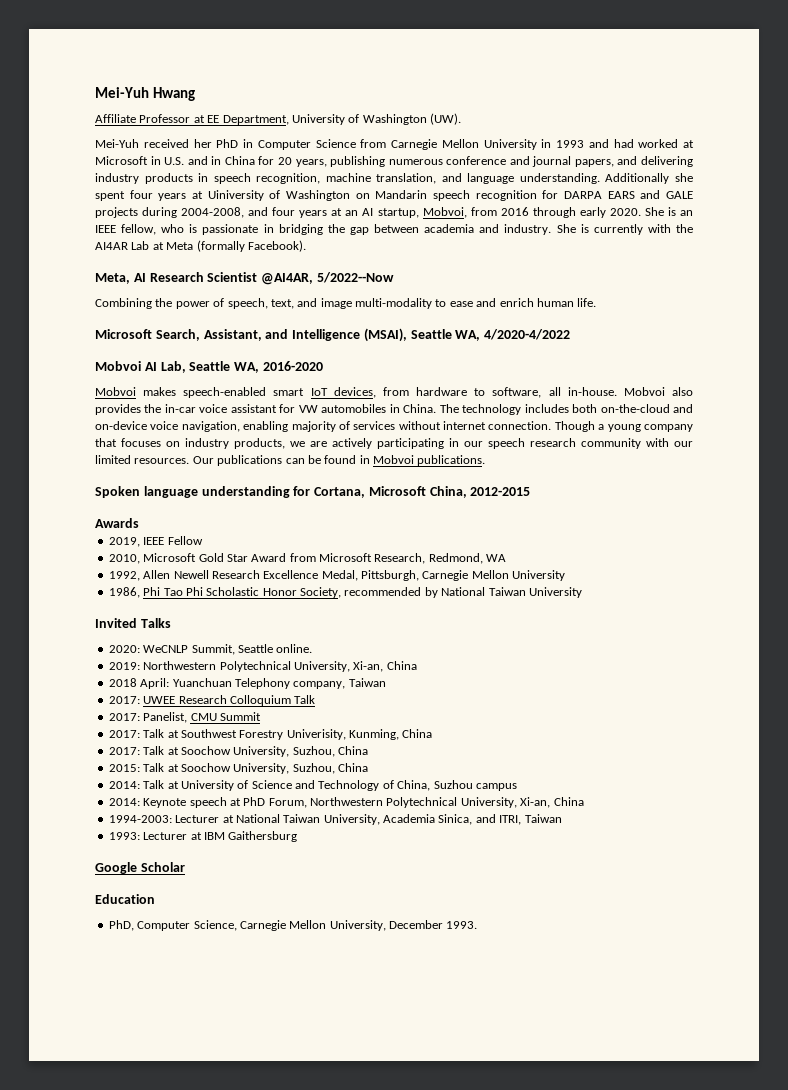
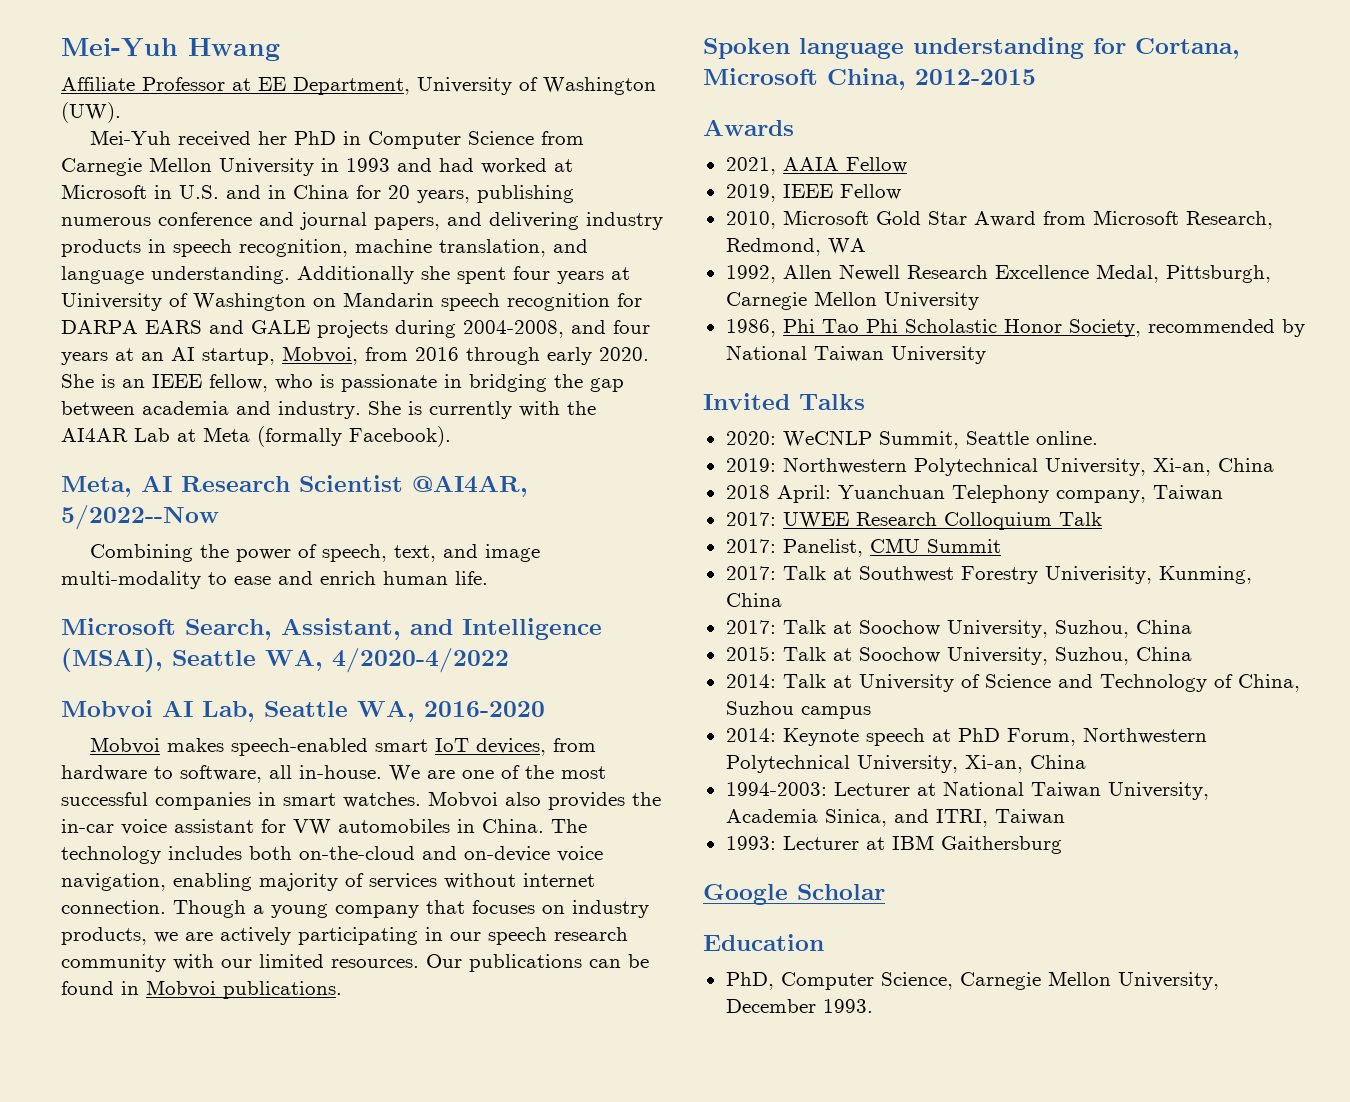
+ We are one of the most successful companies in smart watches.
+ 2021, AAIA Fellow

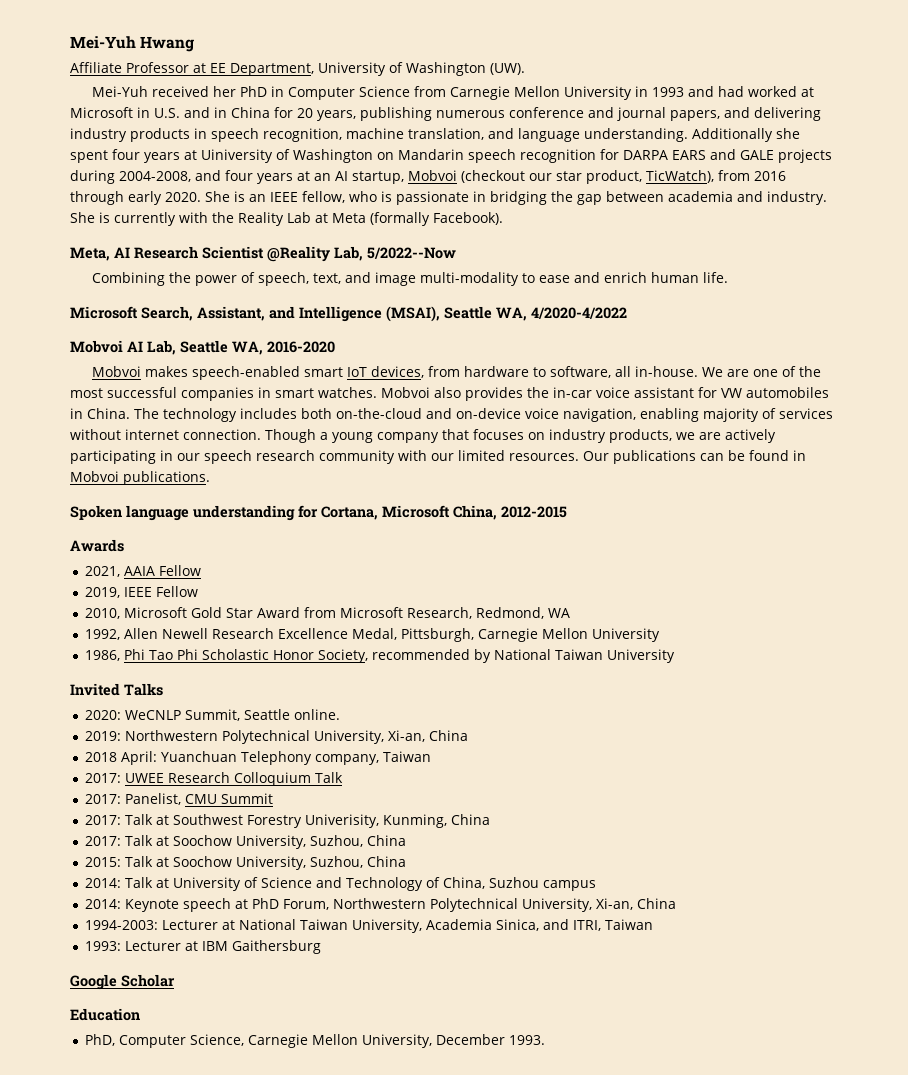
- Additionally she spent four years at Uiniversity of Washington on Mandarin speech recognition for DARPA EARS and GALE projects during 2004-2008, and four years at an AI startup, Mobvoi, from 2016 through early 2020.
+ Additionally she spent four years at Uiniversity of Washington on Mandarin speech recognition for DARPA EARS and GALE projects during 2004-2008, and four years at an AI startup, Mobvoi (checkout our star product, TicWatch), from 2016 through early 2020.
- She is currently with the AI4AR Lab at Meta (formally Facebook).
+ She is currently with the Reality Lab at Meta (formally Facebook).
- Meta, AI Research Scientist @AI4AR, 5/2022--Now
+ Meta, AI Research Scientist @Reality Lab, 5/2022--Now

